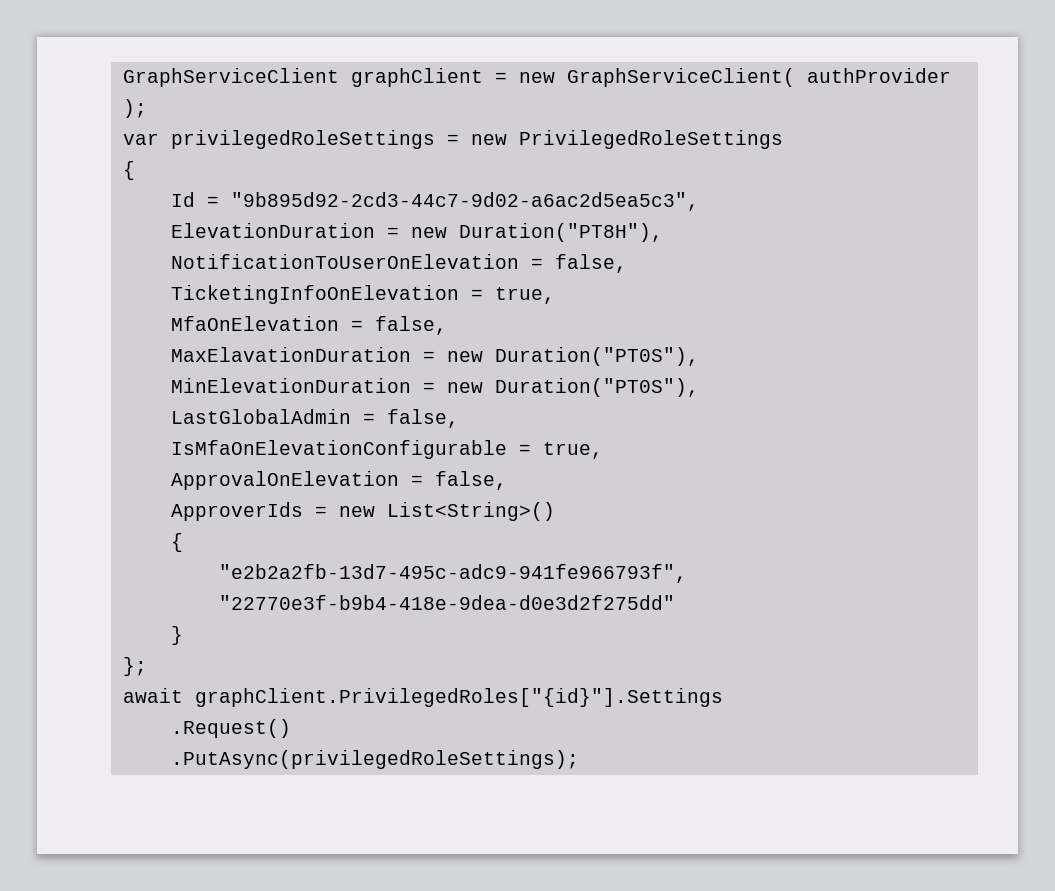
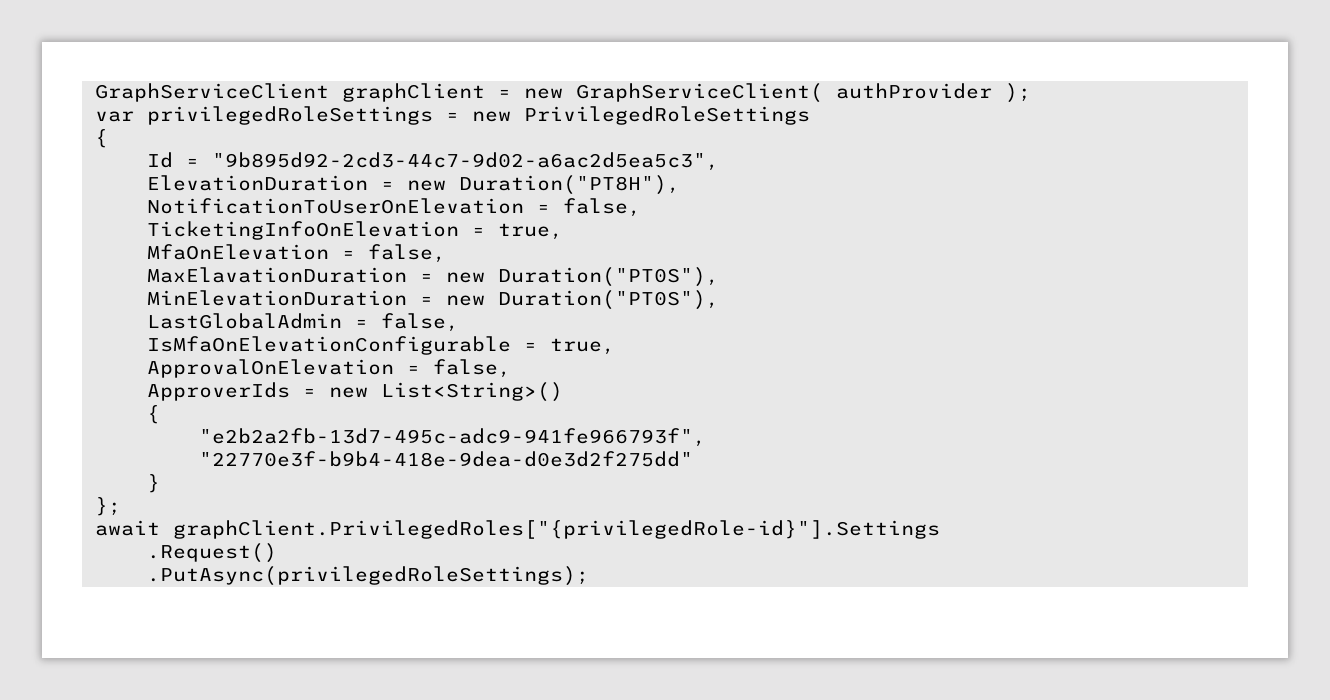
- await graphClient.PrivilegedRoles["{id}"].Settings
+ await graphClient.PrivilegedRoles["{privilegedRole-id}"].Settings

